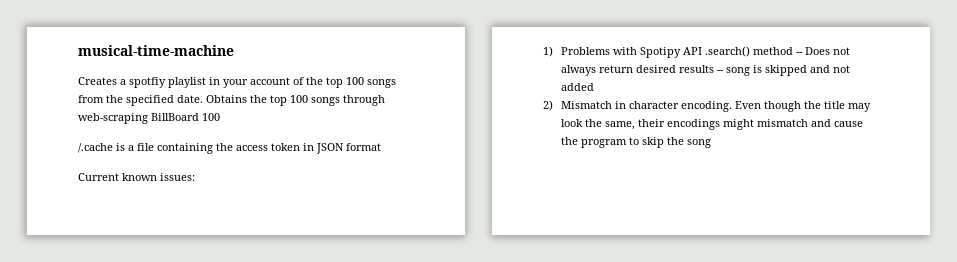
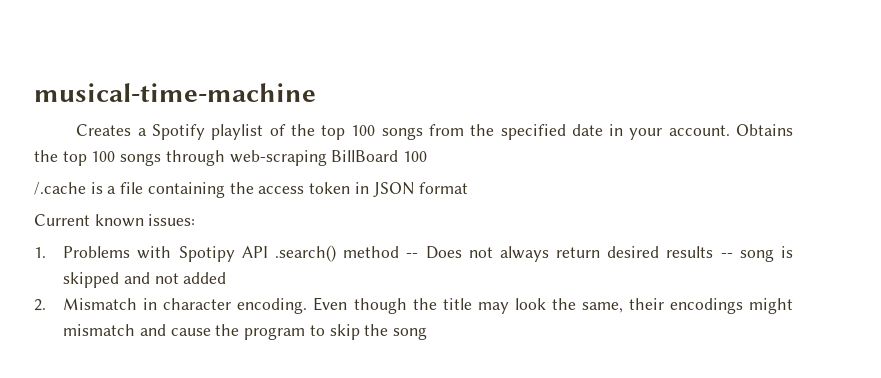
- Creates a spotfiy playlist in your account of the top 100 songs from the specified date.
+ Creates a Spotify playlist of the top 100 songs from the specified date in your account.
- 1) Problems with Spotipy API .search() method -- Does not always return desired results -- song is skipped and not added
+ 1. Problems with Spotipy API .search() method -- Does not always return desired results -- song is skipped and not added
- 2) Mismatch in character encoding.
+ 2. Mismatch in character encoding.

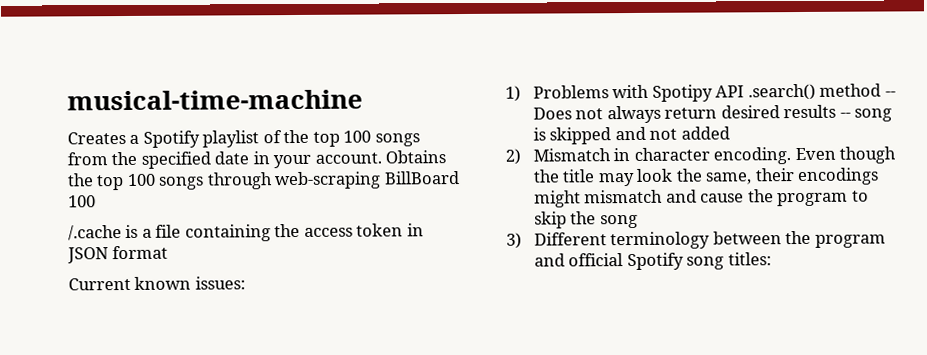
- 1. Problems with Spotipy API .search() method -- Does not always return desired results -- song is skipped and not added
+ 1) Problems with Spotipy API .search() method -- Does not always return desired results -- song is skipped and not added
- 2. Mismatch in character encoding.
+ 2) Mismatch in character encoding.
+ 3) Different terminology between the program and official Spotify song titles:

